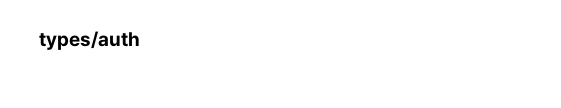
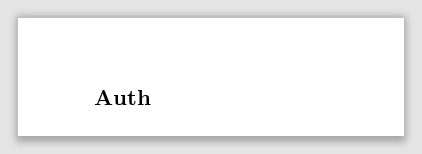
- types/auth
+ Auth

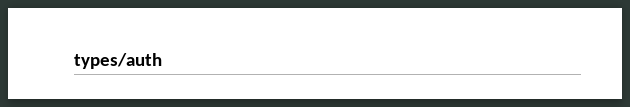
- Auth
+ types/auth

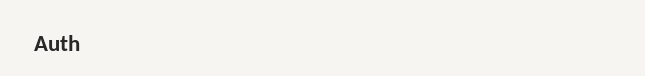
- types/auth
+ Auth

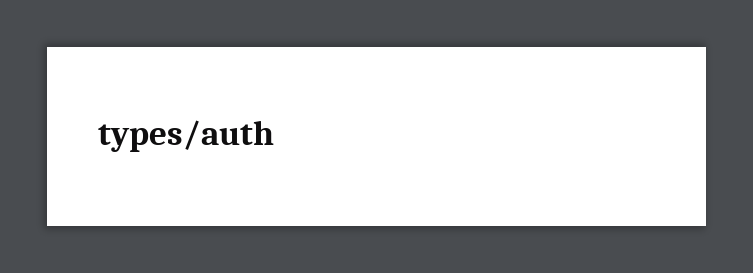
- Auth
+ types/auth

